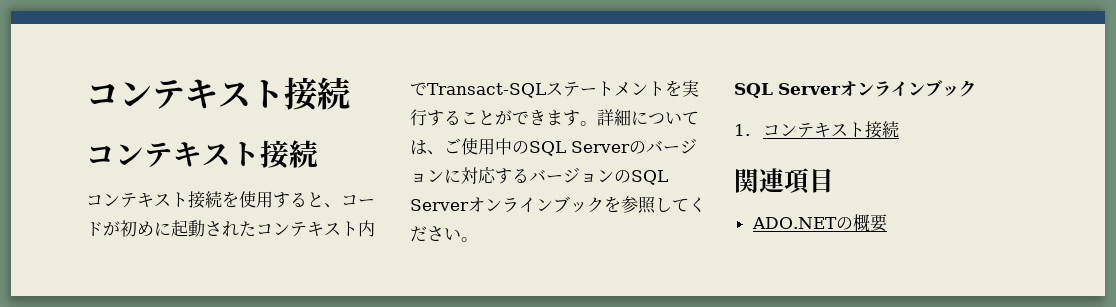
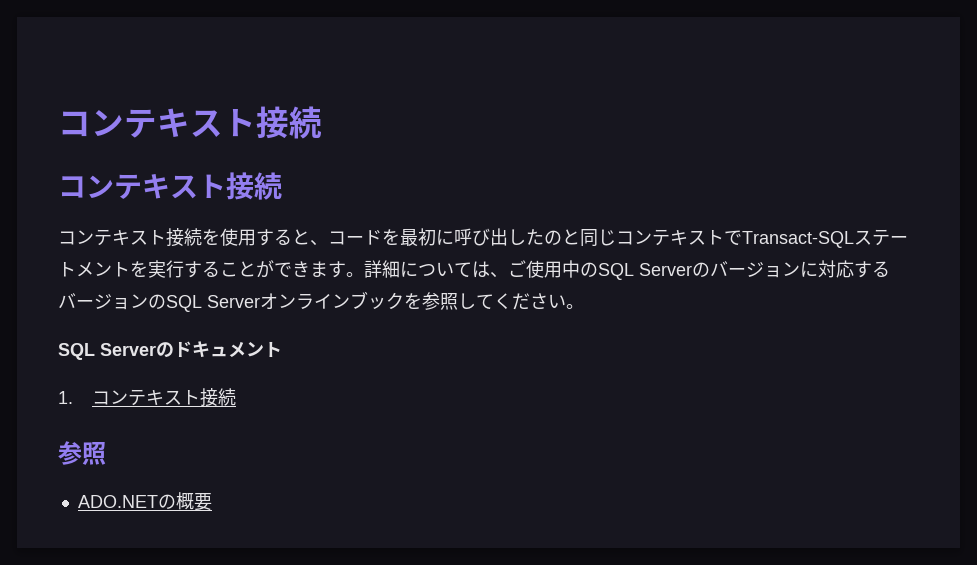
- コンテキスト接続を使用すると、コードが初めに起動されたコンテキスト内でTransact-SQLステートメントを実行することができます。
+ コンテキスト接続を使用すると、コードを最初に呼び出したのと同じコンテキストでTransact-SQLステートメントを実行することができます。
  詳細については、ご使用中のSQL Serverのバージョンに対応するバージョンのSQL Serverオンラインブックを参照してください。
- SQL Serverオンラインブック
+ SQL Serverのドキュメント
  1.コンテキスト接続
- 関連項目
+ 参照

